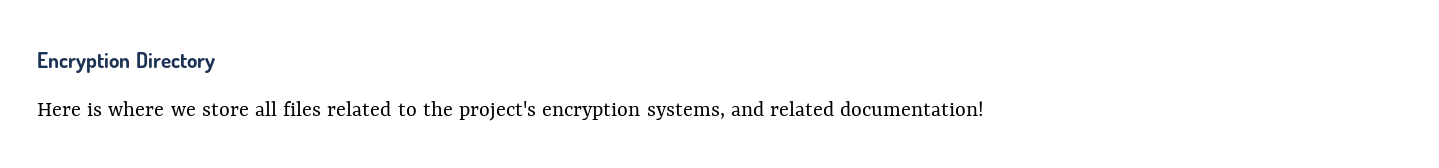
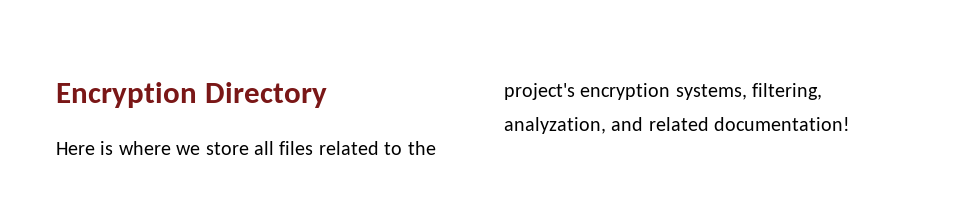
- Here is where we store all files related to the project's encryption systems, and related documentation!
+ Here is where we store all files related to the project's encryption systems, filtering, analyzation, and related documentation!

